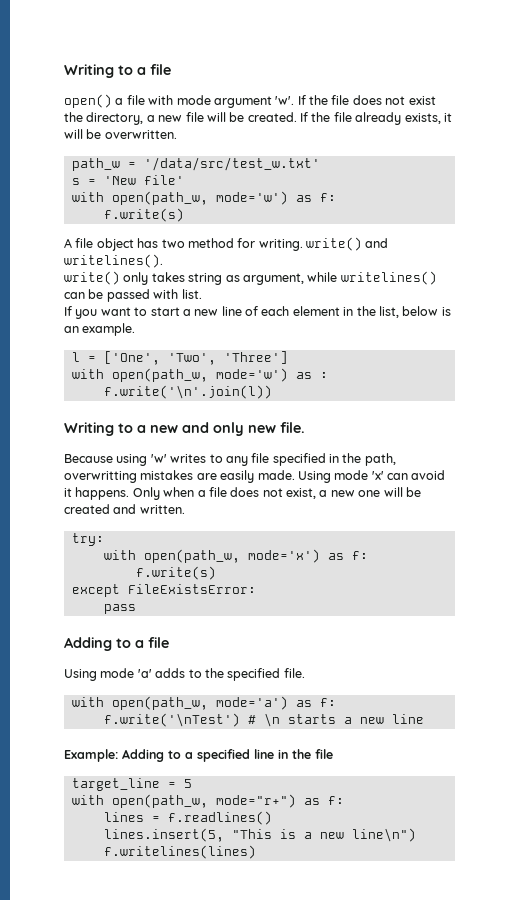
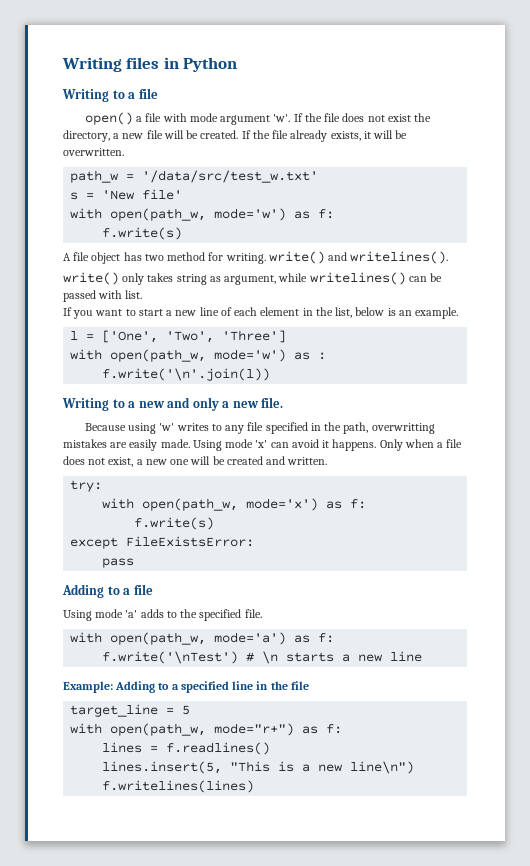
+ Writing files in Python
- Writing to a new and only new file.
+ Writing to a new and only a new file.

